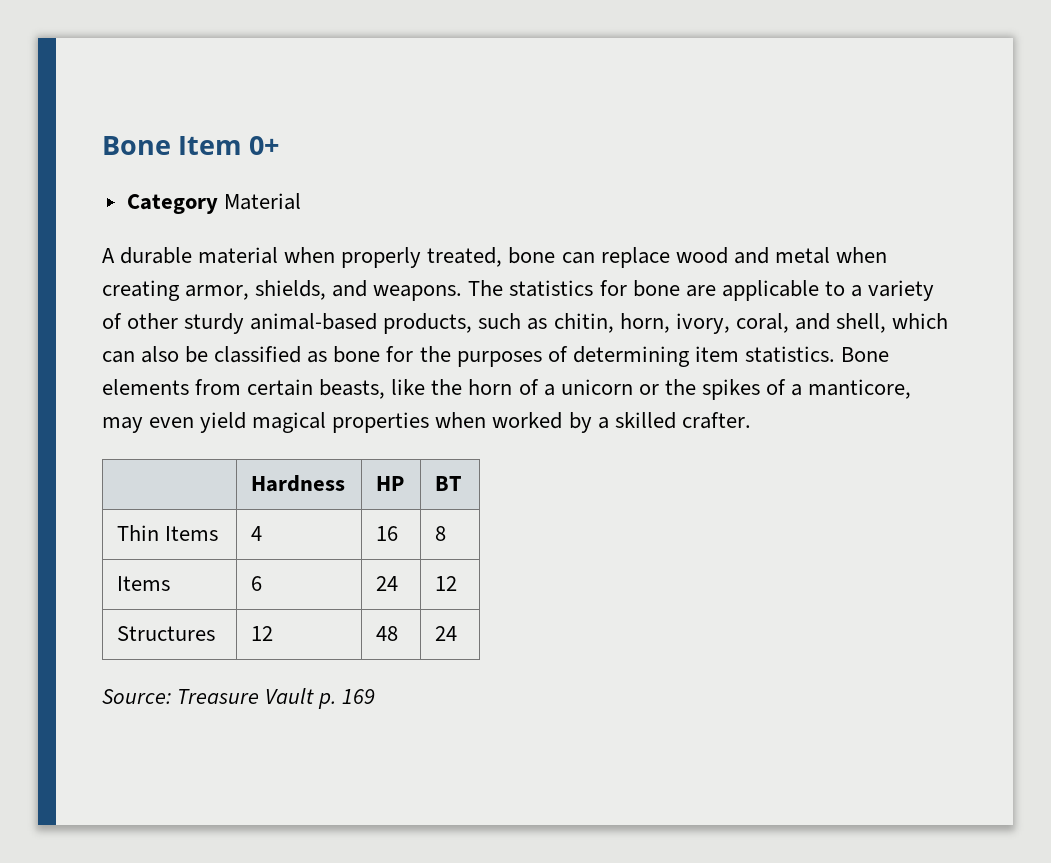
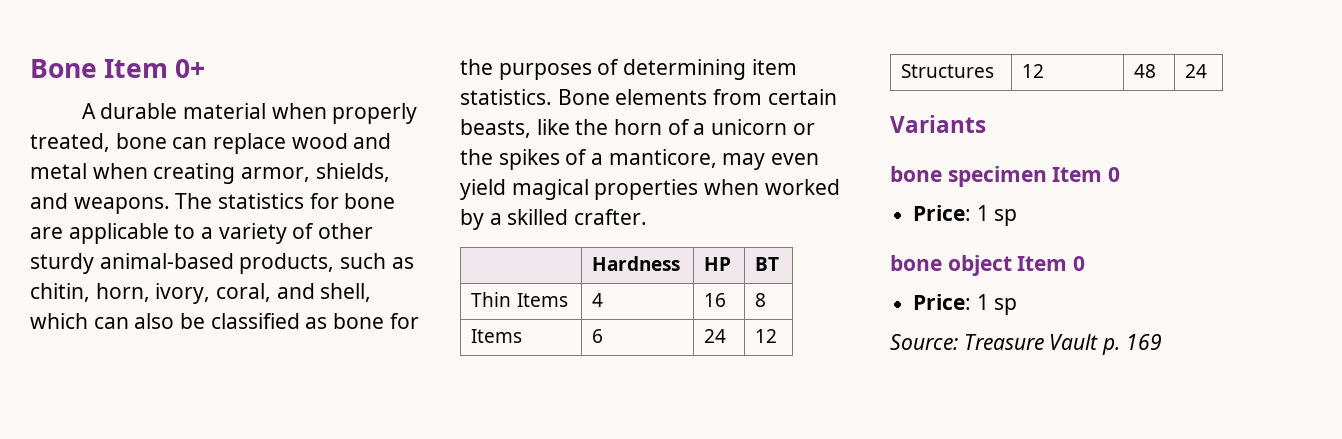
- Category Material
+ Variants
+ bone specimen Item 0
+ Price: 1 sp
+ bone object Item 0
+ Price: 1 sp

